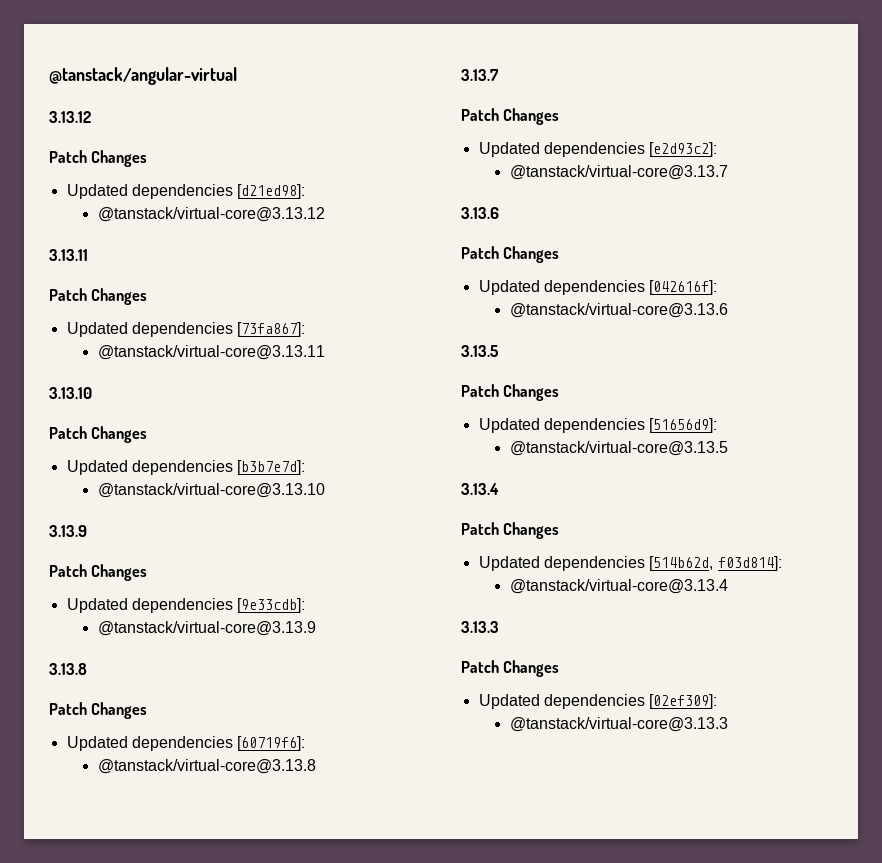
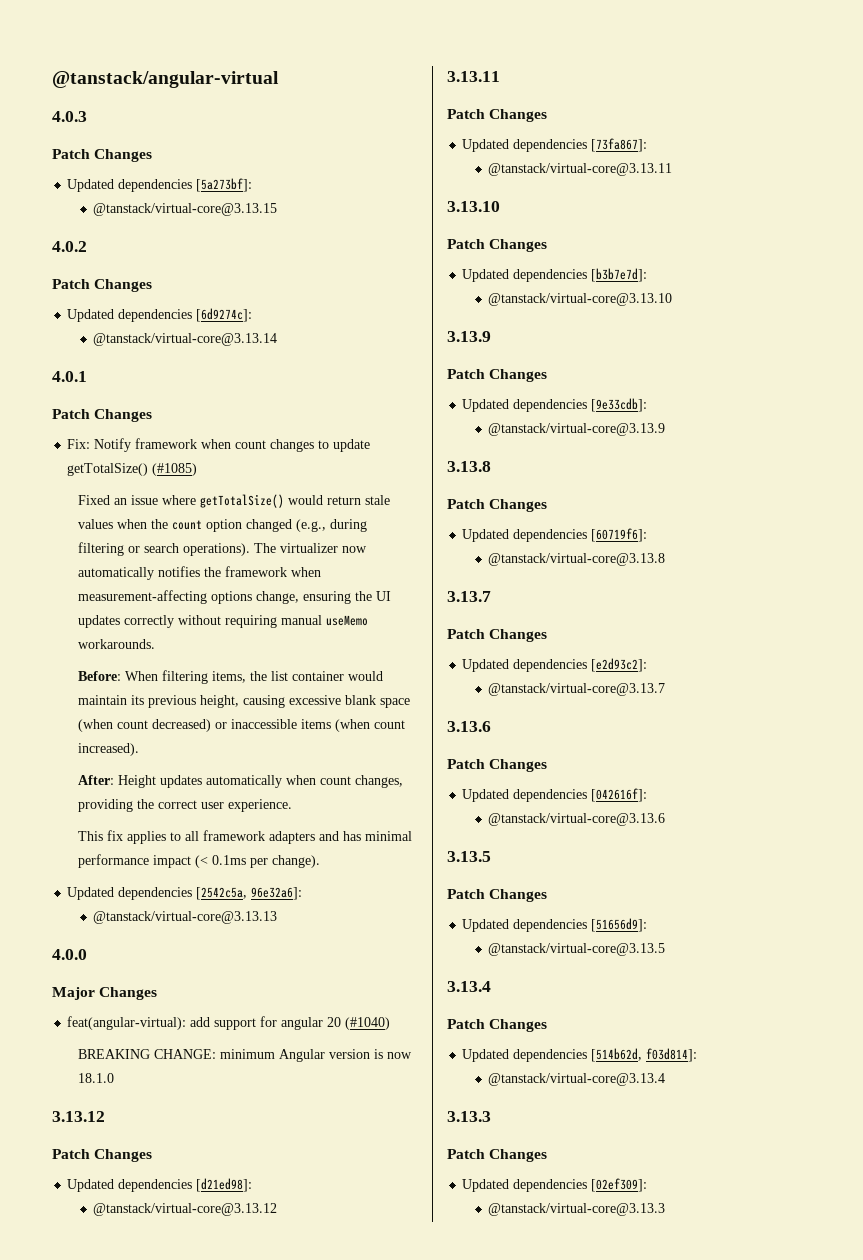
+ 4.0.3
+ Patch Changes
+ Updated dependencies [5a273bf]:
+ @tanstack/virtual-core@3.13.15
+ 4.0.2
+ Patch Changes
+ Updated dependencies [6d9274c]:
+ @tanstack/virtual-core@3.13.14
+ 4.0.1
+ Patch Changes
+ Fix: Notify framework when count changes to update getTotalSize() (#1085)
+ Fixed an issue where getTotalSize() would return stale values when the count option changed (e.g., during filtering or search operations). The virtualizer now automatically notifies the framework when measurement-affecting options change, ensuring the UI updates correctly without requiring manual useMemo workarounds.
+ Before: When filtering items, the list container would maintain its previous height, causing excessive blank space (when count decreased) or inaccessible items (when count increased).
+ After: Height updates automatically when count changes, providing the correct user experience.
+ This fix applies to all framework adapters and has minimal performance impact (< 0.1ms per change).
+ Updated dependencies [2542c5a, 96e32a6]:
+ @tanstack/virtual-core@3.13.13
+ 4.0.0
+ Major Changes
+ feat(angular-virtual): add support for angular 20 (#1040)
+ BREAKING CHANGE: minimum Angular version is now 18.1.0

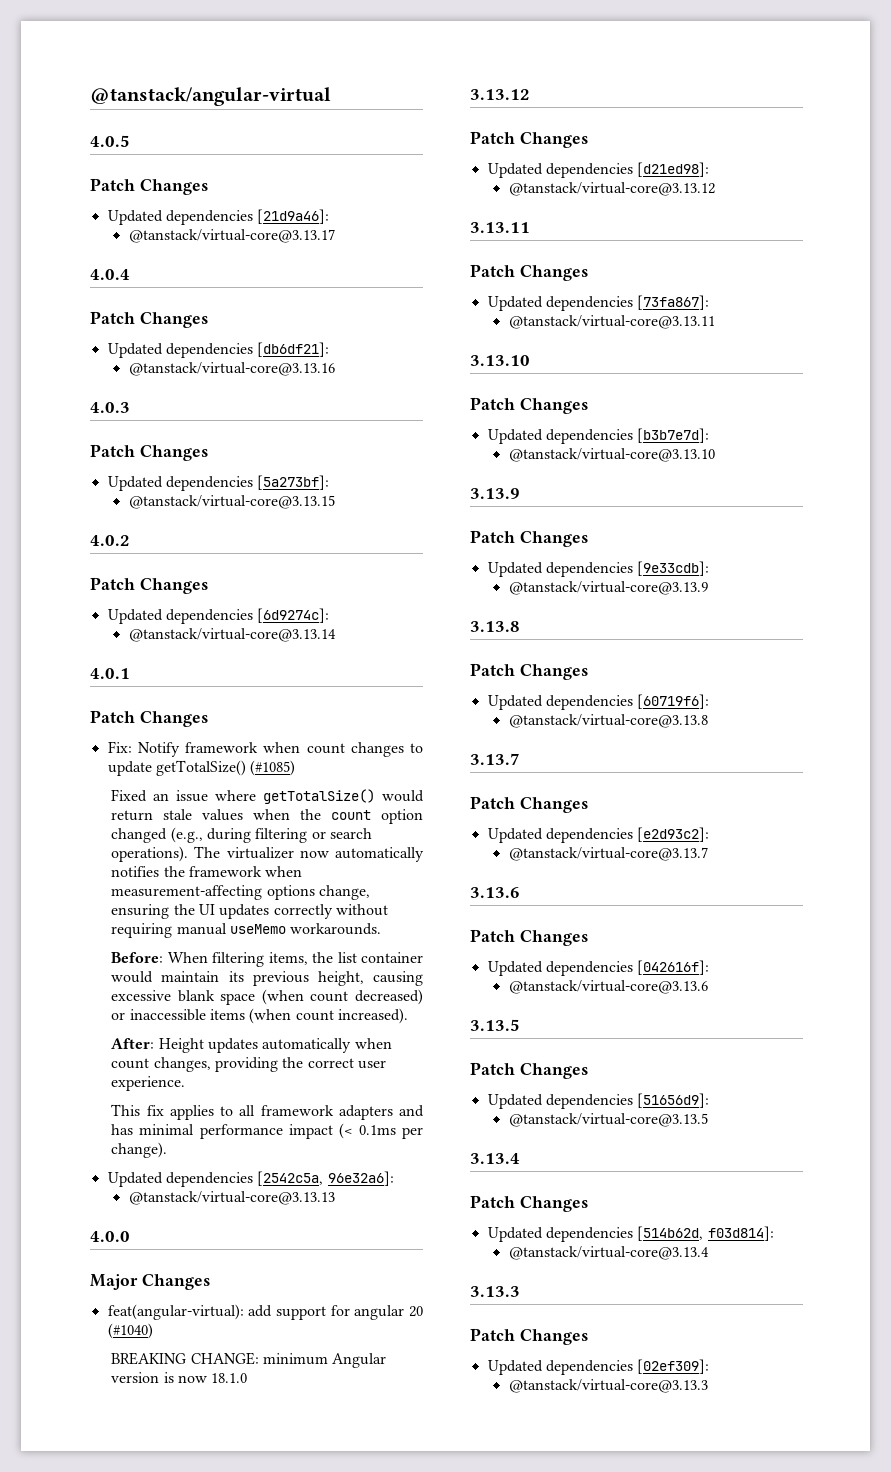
+ 4.0.5
+ Patch Changes
+ Updated dependencies [21d9a46]:
+ @tanstack/virtual-core@3.13.17
+ 4.0.4
+ Patch Changes
+ Updated dependencies [db6df21]:
+ @tanstack/virtual-core@3.13.16

